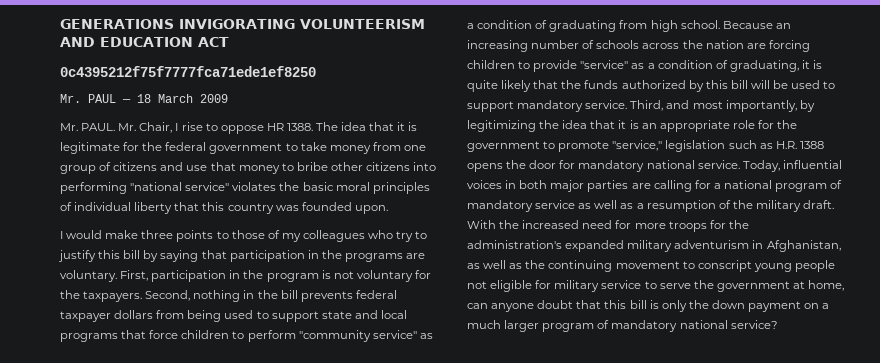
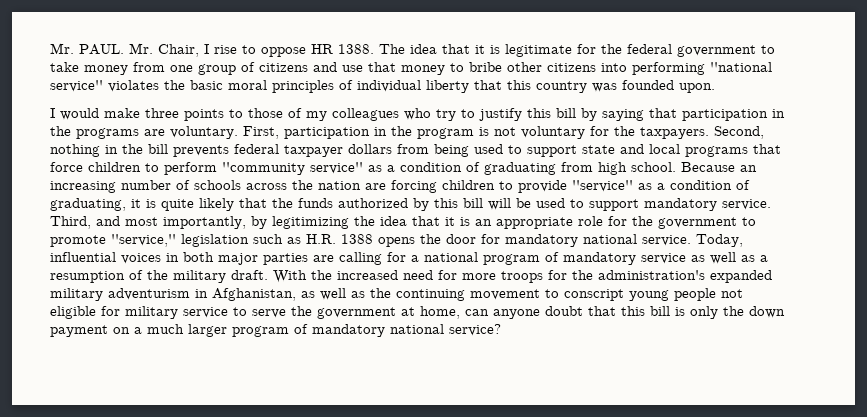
- GENERATIONS INVIGORATING VOLUNTEERISM AND EDUCATION ACT
- 0c4395212f75f7777fca71ede1ef8250
- Mr. PAUL — 18 March 2009

